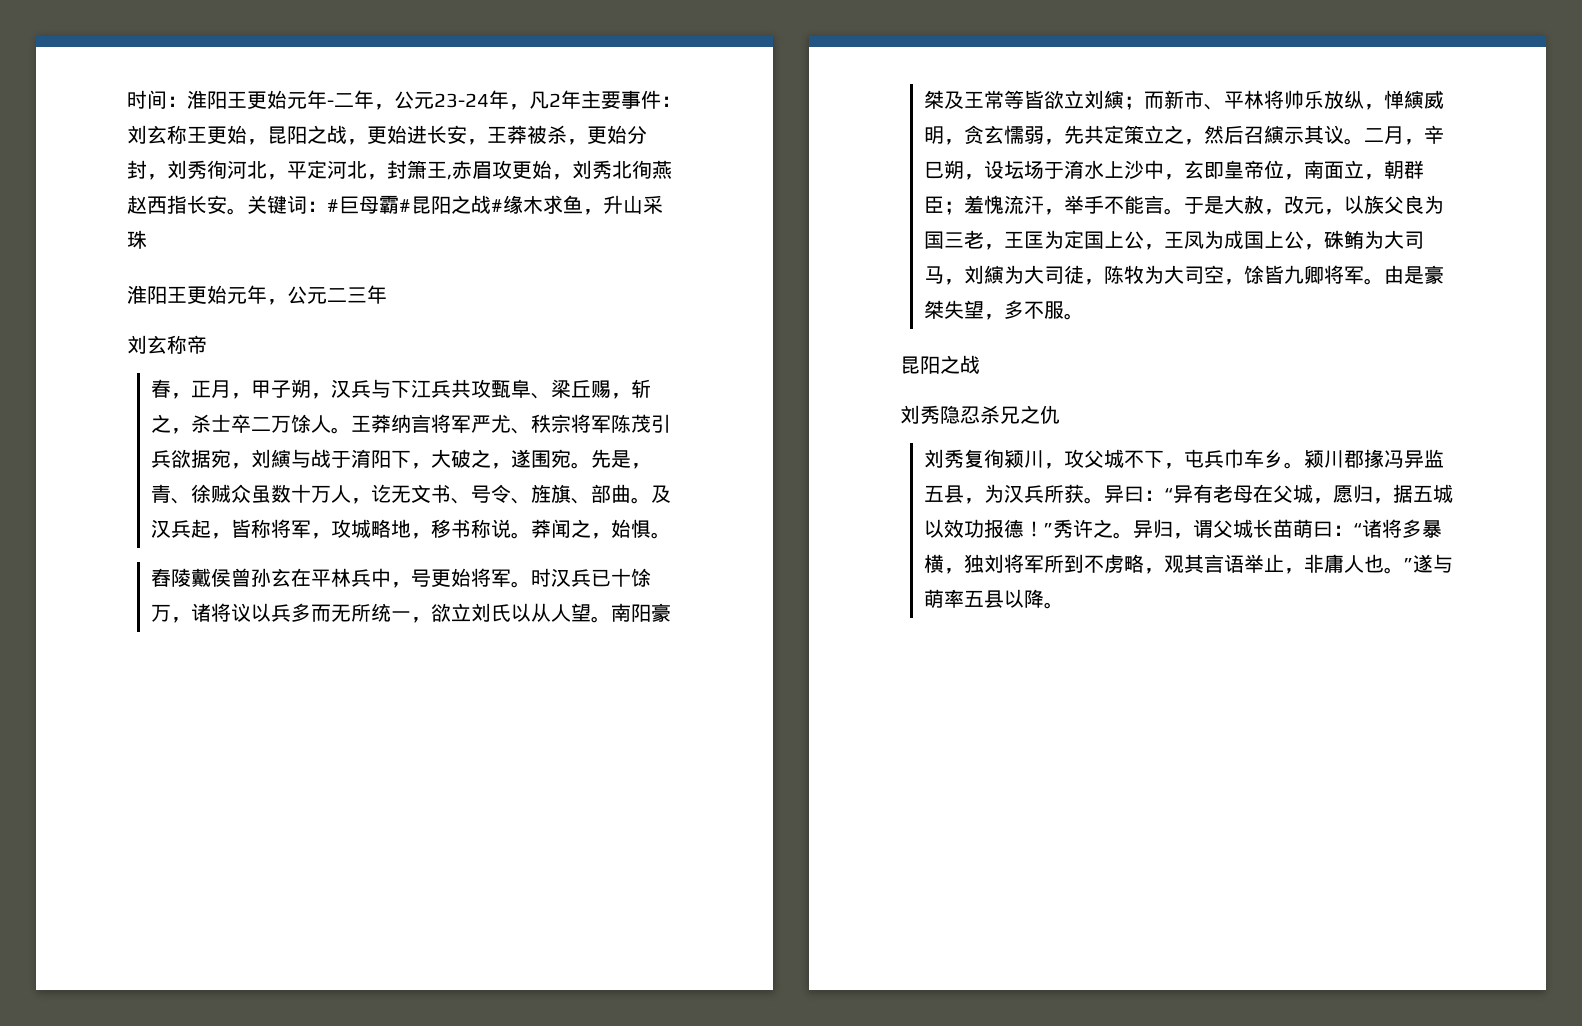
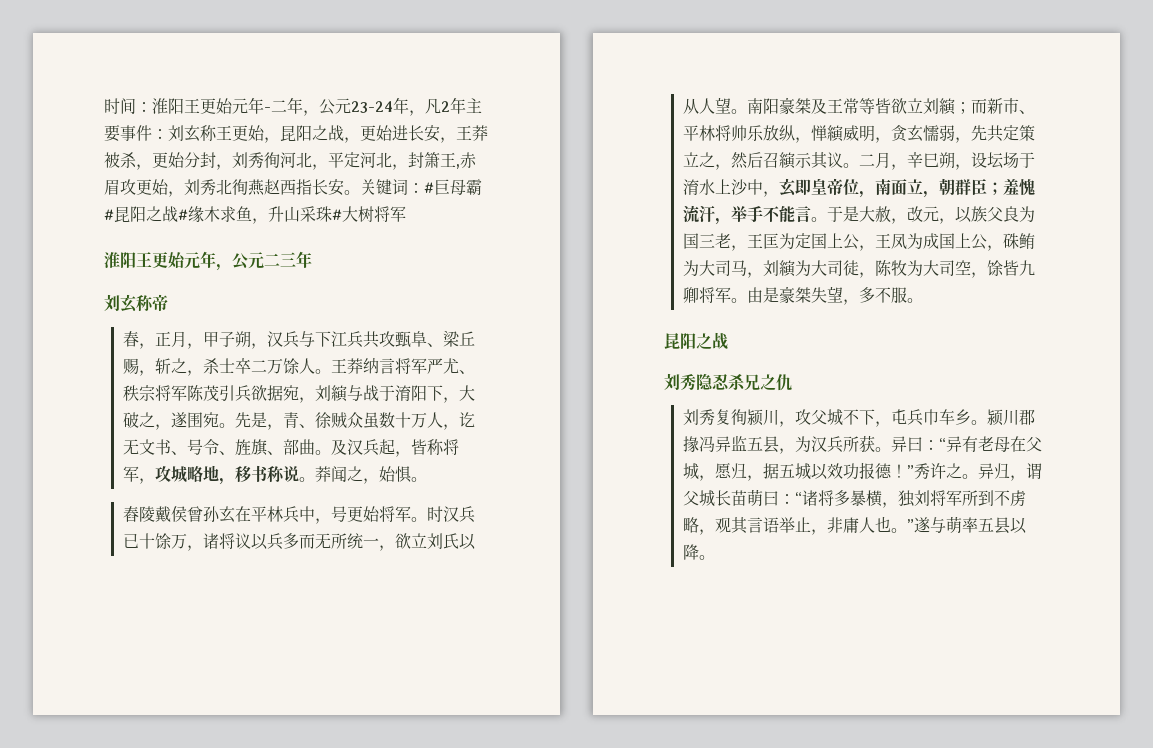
- 关键词：#巨母霸#昆阳之战#缘木求鱼，升山采珠
+ 关键词：#巨母霸#昆阳之战#缘木求鱼，升山采珠#大树将军

